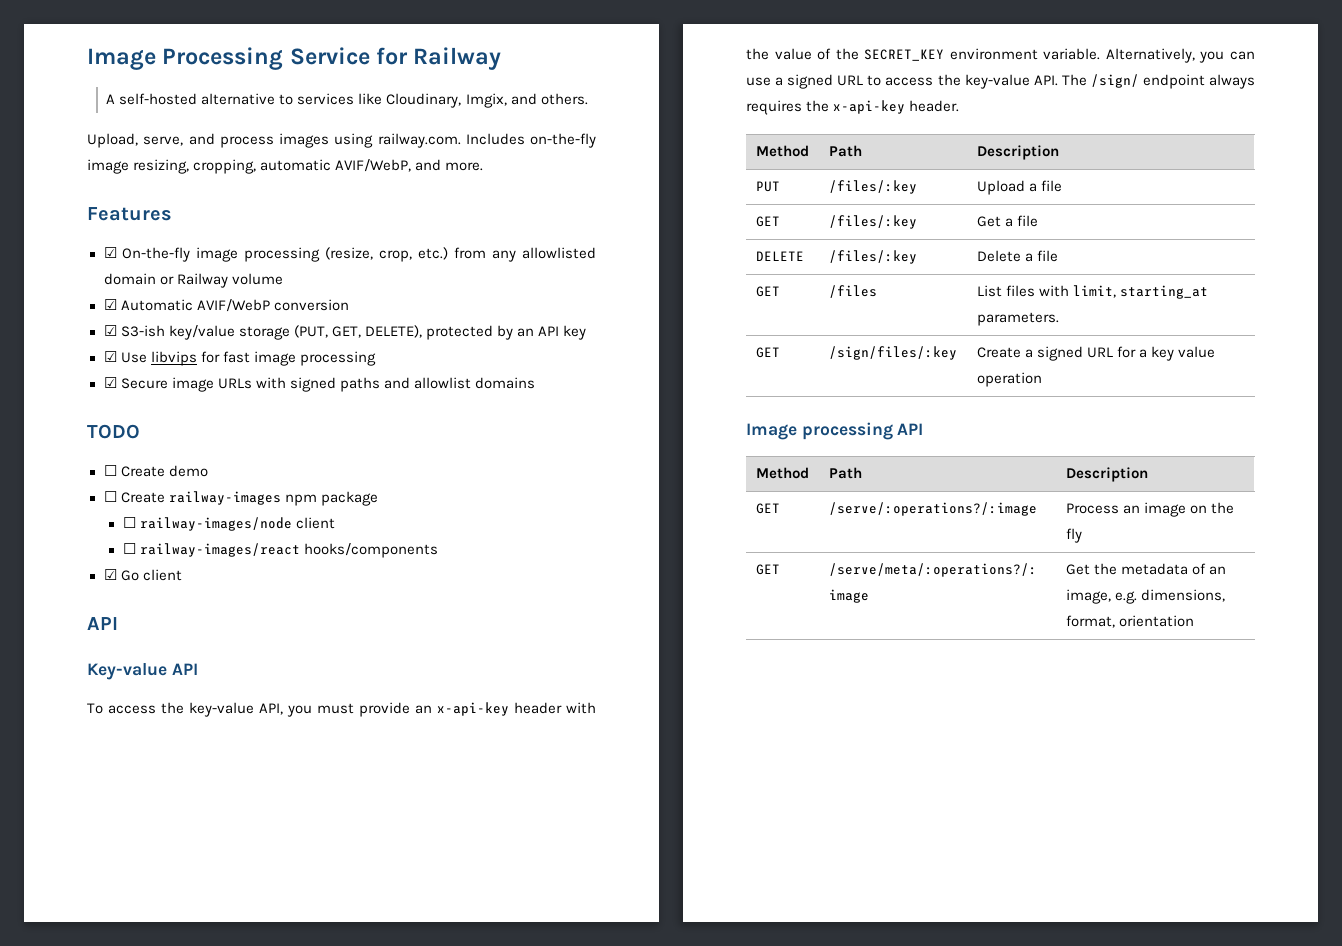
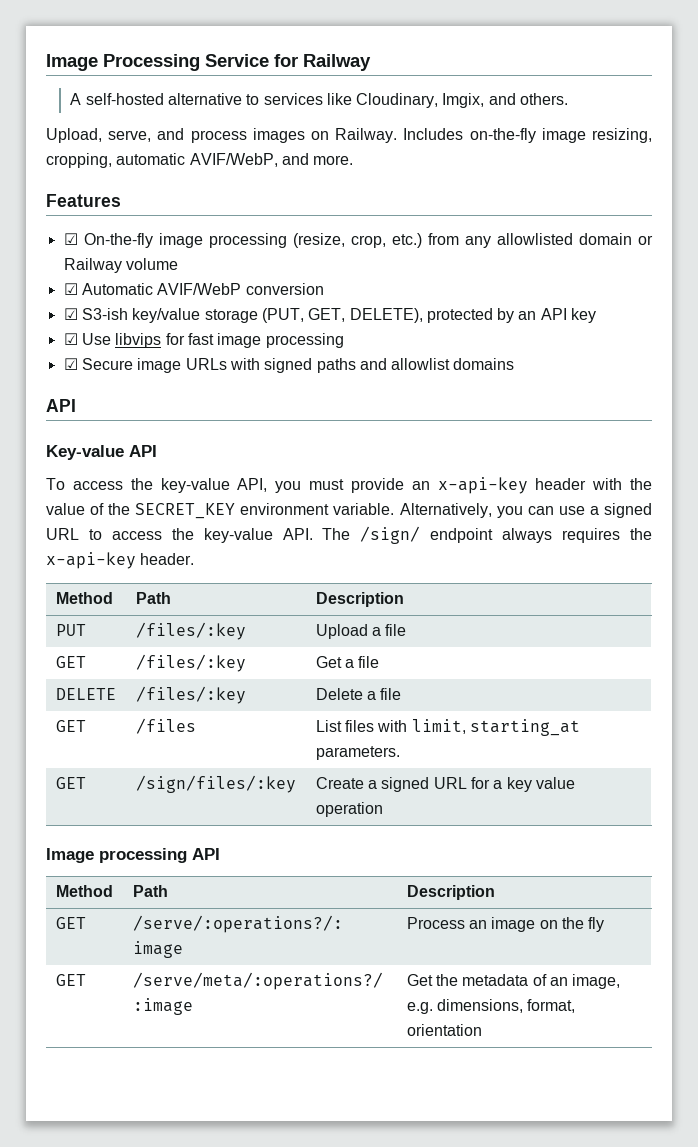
- Upload, serve, and process images using railway.com. Includes on-the-fly image resizing, cropping, automatic AVIF/WebP, and more.
+ Upload, serve, and process images on Railway. Includes on-the-fly image resizing, cropping, automatic AVIF/WebP, and more.
- TODO
- ☐ Create demo
- ☐ Create railway-images npm package
- ☐ railway-images/node client
- ☐ railway-images/react hooks/components
- ☑ Go client

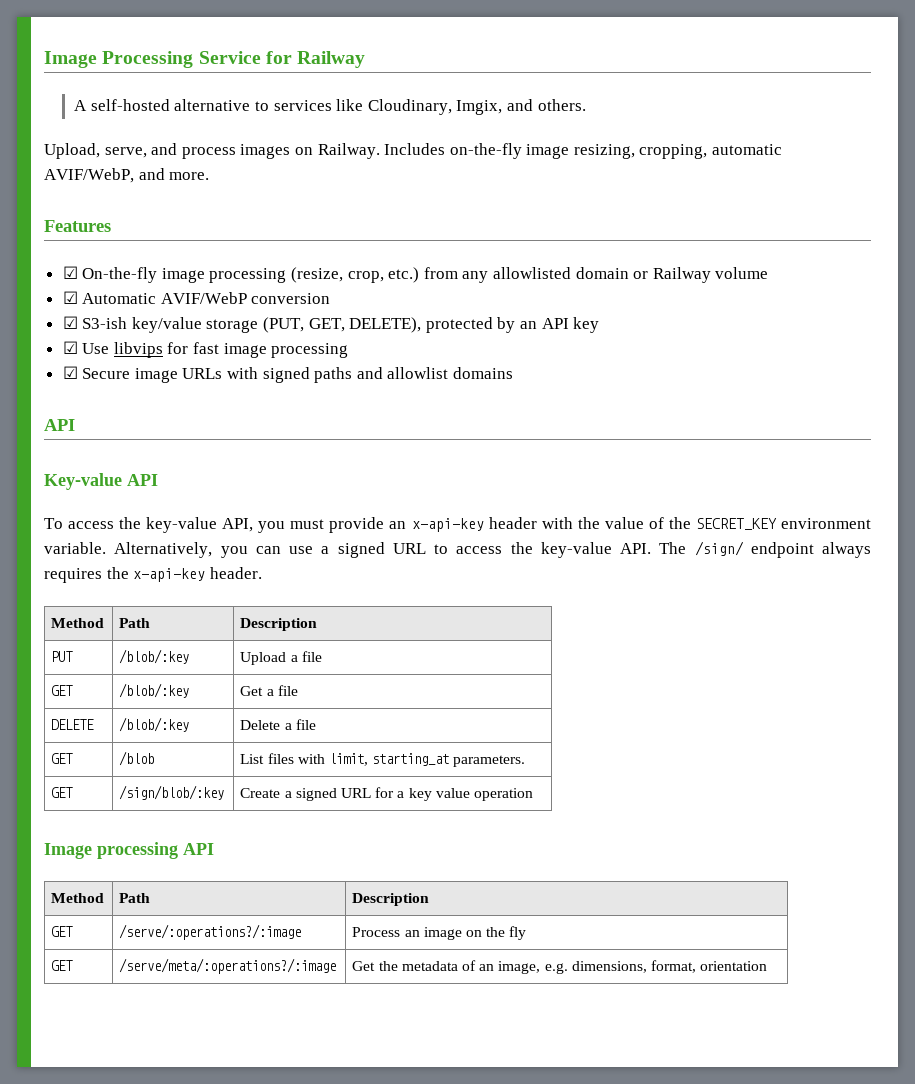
- PUT | /files/:key | Upload a file
+ PUT | /blob/:key | Upload a file
- GET | /files/:key | Get a file
+ GET | /blob/:key | Get a file
- DELETE | /files/:key | Delete a file
+ DELETE | /blob/:key | Delete a file
- GET | /files | List files with limit, starting_at parameters.
+ GET | /blob | List files with limit, starting_at parameters.
- GET | /sign/files/:key | Create a signed URL for a key value operation
+ GET | /sign/blob/:key | Create a signed URL for a key value operation

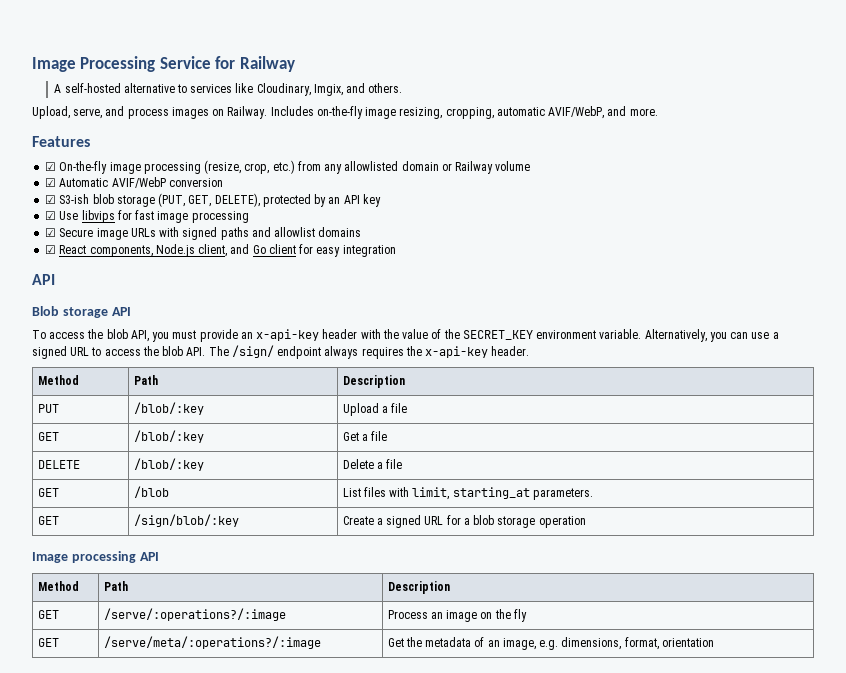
- ☑ S3-ish key/value storage (PUT, GET, DELETE), protected by an API key
+ ☑ S3-ish blob storage (PUT, GET, DELETE), protected by an API key
  ☑ Secure image URLs with signed paths and allowlist domains
+ ☑ React components, Node.js client, and Go client for easy integration
  API
- Key-value API
+ Blob storage API
- To access the key-value API, you must provide an x-api-key header with the value of the SECRET_KEY environment variable.
+ To access the blob API, you must provide an x-api-key header with the value of the SECRET_KEY environment variable.
- Alternatively, you can use a signed URL to access the key-value API. The /sign/ endpoint always requires the x-api-key header.
+ Alternatively, you can use a signed URL to access the blob API. The /sign/ endpoint always requires the x-api-key header.
- GET | /sign/blob/:key | Create a signed URL for a key value operation
+ GET | /sign/blob/:key | Create a signed URL for a blob storage operation

